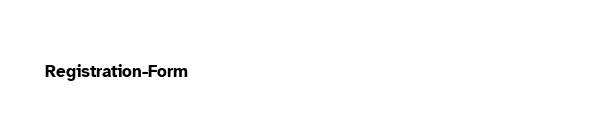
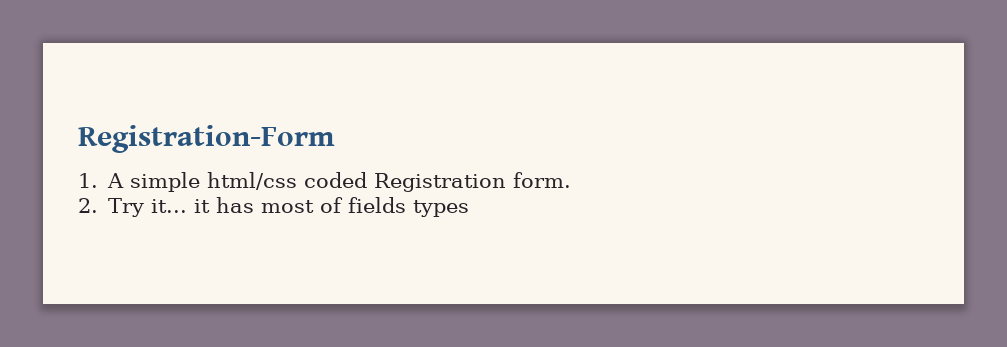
+ 1. A simple html/css coded Registration form.
+ 2. Try it... it has most of fields types

